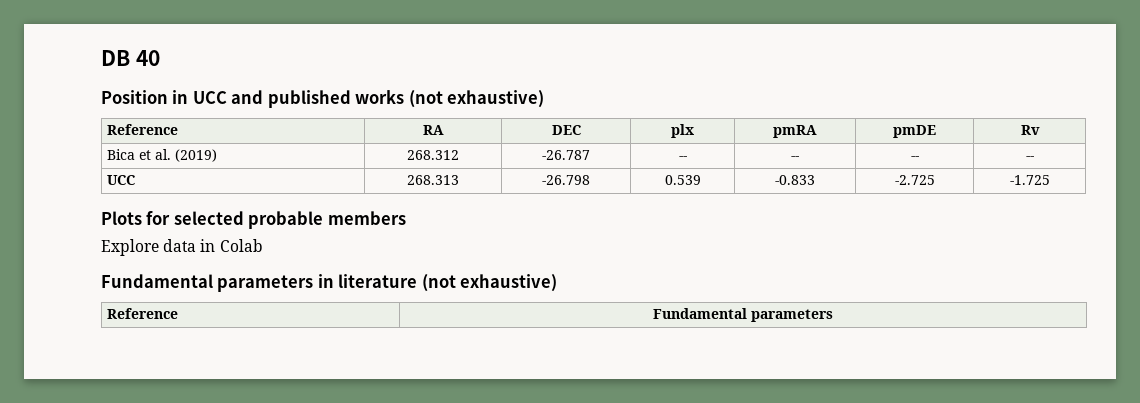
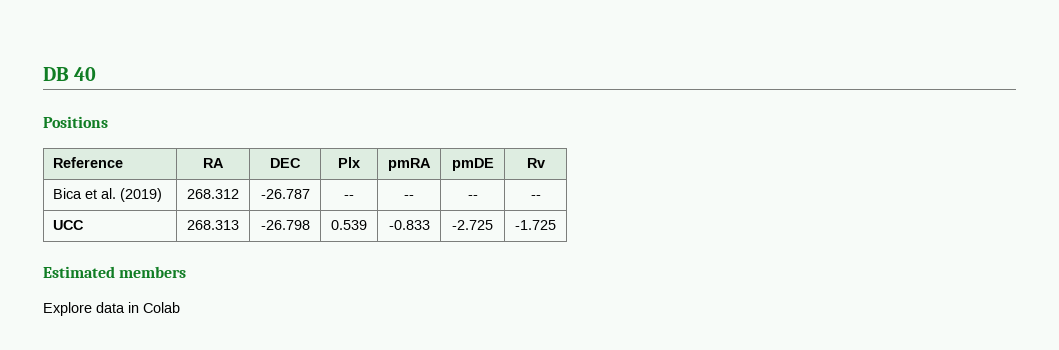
- Position in UCC and published works (not exhaustive)
+ Positions
- Reference | RA | DEC | plx | pmRA | pmDE | Rv
+ Reference | RA | DEC | Plx | pmRA | pmDE | Rv
- Plots for selected probable members
+ Estimated members
- Fundamental parameters in literature (not exhaustive)
- Reference | Fundamental parameters

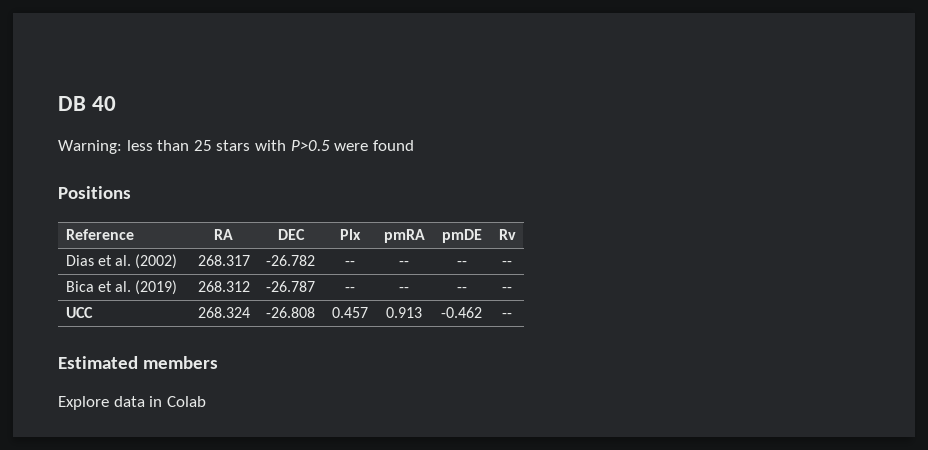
+ Warning: less than 25 stars with P>0.5 were found
+ Dias et al. (2002) | 268.317 | -26.782 | -- | -- | -- | --
- UCC | 268.313 | -26.798 | 0.539 | -0.833 | -2.725 | -1.725
+ UCC | 268.324 | -26.808 | 0.457 | 0.913 | -0.462 | --

